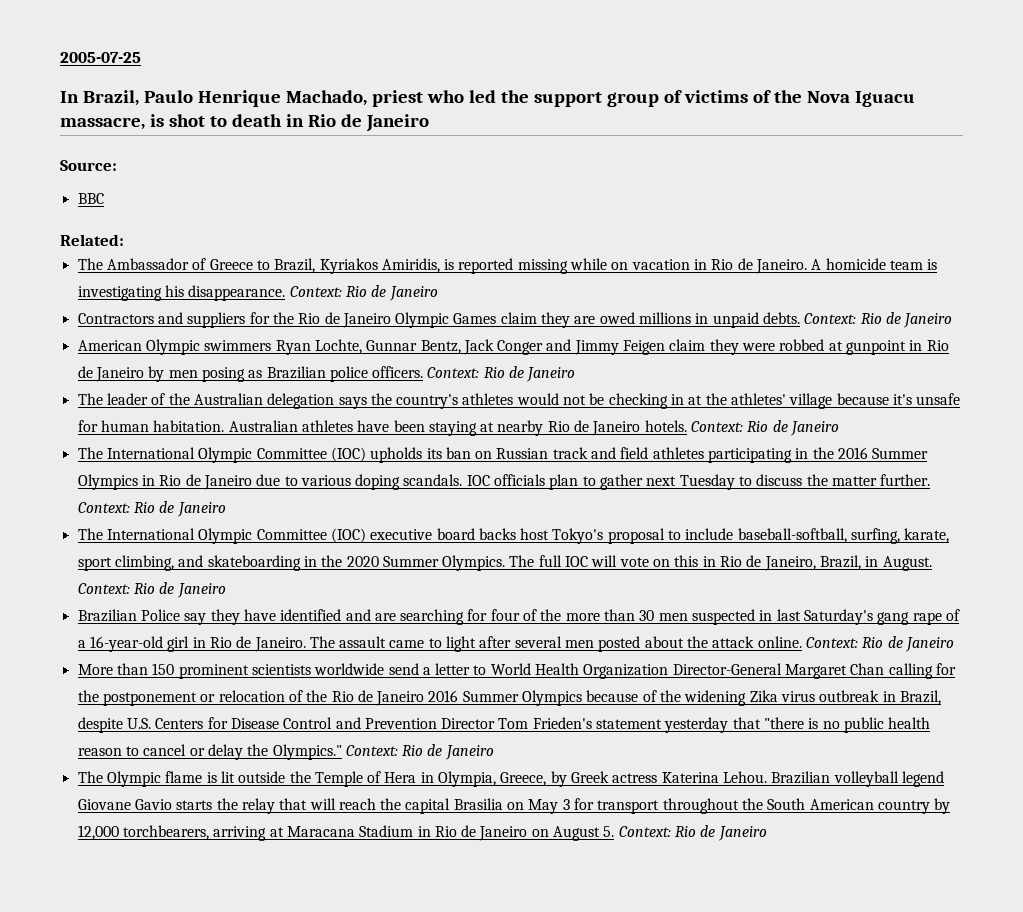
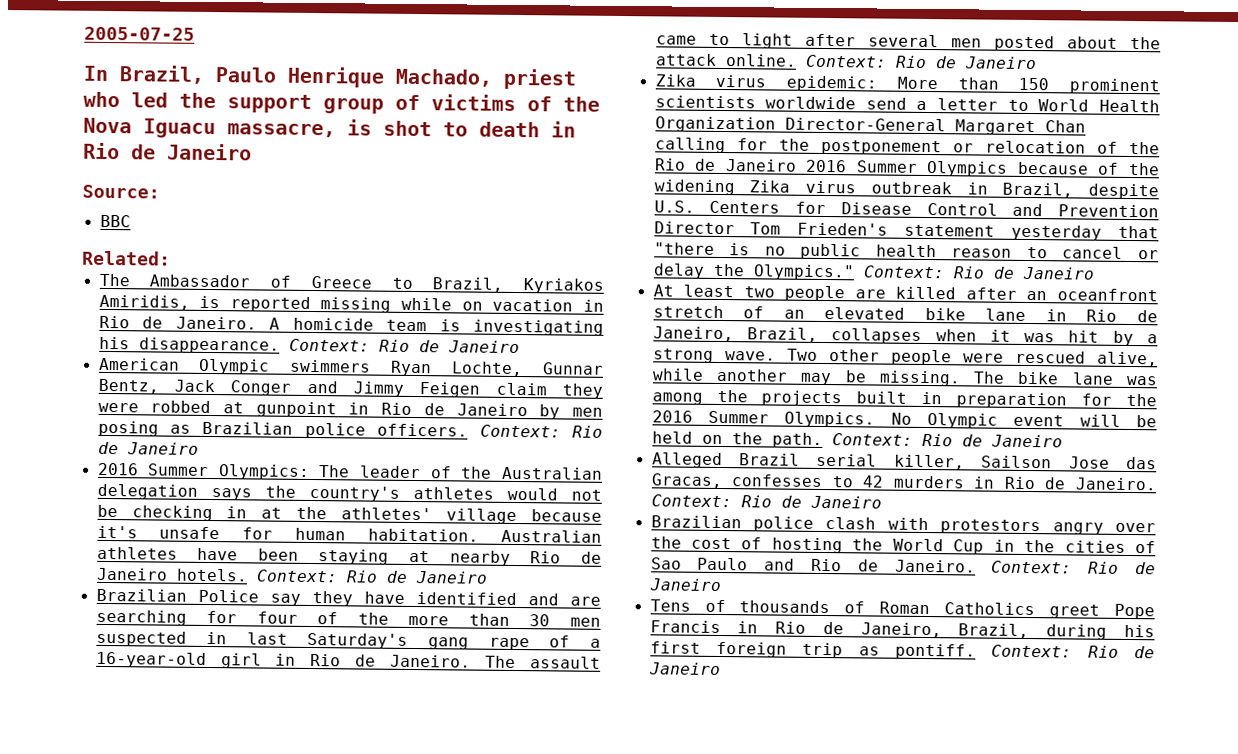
- Contractors and suppliers for the Rio de Janeiro Olympic Games claim they are owed millions in unpaid debts. Context: Rio de Janeiro
- The leader of the Australian delegation says the country's athletes would not be checking in at the athletes' village because it's unsafe for human habitation.
+ 2016 Summer Olympics: The leader of the Australian delegation says the country's athletes would not be checking in at the athletes' village because it's unsafe for human habitation.
- The International Olympic Committee (IOC) upholds its ban on Russian track and field athletes participating in the 2016 Summer Olympics in Rio de Janeiro due to various doping scandals. IOC officials plan to gather next Tuesday to discuss the matter further. Context: Rio de Janeiro
- The International Olympic Committee (IOC) executive board backs host Tokyo's proposal to include baseball-softball, surfing, karate, sport climbing, and skateboarding in the 2020 Summer Olympics. The full IOC will vote on this in Rio de Janeiro, Brazil, in August. Context: Rio de Janeiro
+ Zika virus epidemic:
- The Olympic flame is lit outside the Temple of Hera in Olympia, Greece, by Greek actress Katerina Lehou. Brazilian volleyball legend Giovane Gavio starts the relay that will reach the capital Brasilia on May 3 for transport throughout the South American country by 12,000 torchbearers, arriving at Maracana Stadium in Rio de Janeiro on August 5. Context: Rio de Janeiro
+ At least two people are killed after an oceanfront stretch of an elevated bike lane in Rio de Janeiro, Brazil, collapses when it was hit by a strong wave. Two other people were rescued alive, while another may be missing. The bike lane was among the projects built in preparation for the 2016 Summer Olympics. No Olympic event will be held on the path. Context: Rio de Janeiro
+ Alleged Brazil serial killer, Sailson Jose das Gracas, confesses to 42 murders in Rio de Janeiro. Context: Rio de Janeiro
+ Brazilian police clash with protestors angry over the cost of hosting the World Cup in the cities of Sao Paulo and Rio de Janeiro. Context: Rio de Janeiro
+ Tens of thousands of Roman Catholics greet Pope Francis in Rio de Janeiro, Brazil, during his first foreign trip as pontiff. Context: Rio de Janeiro

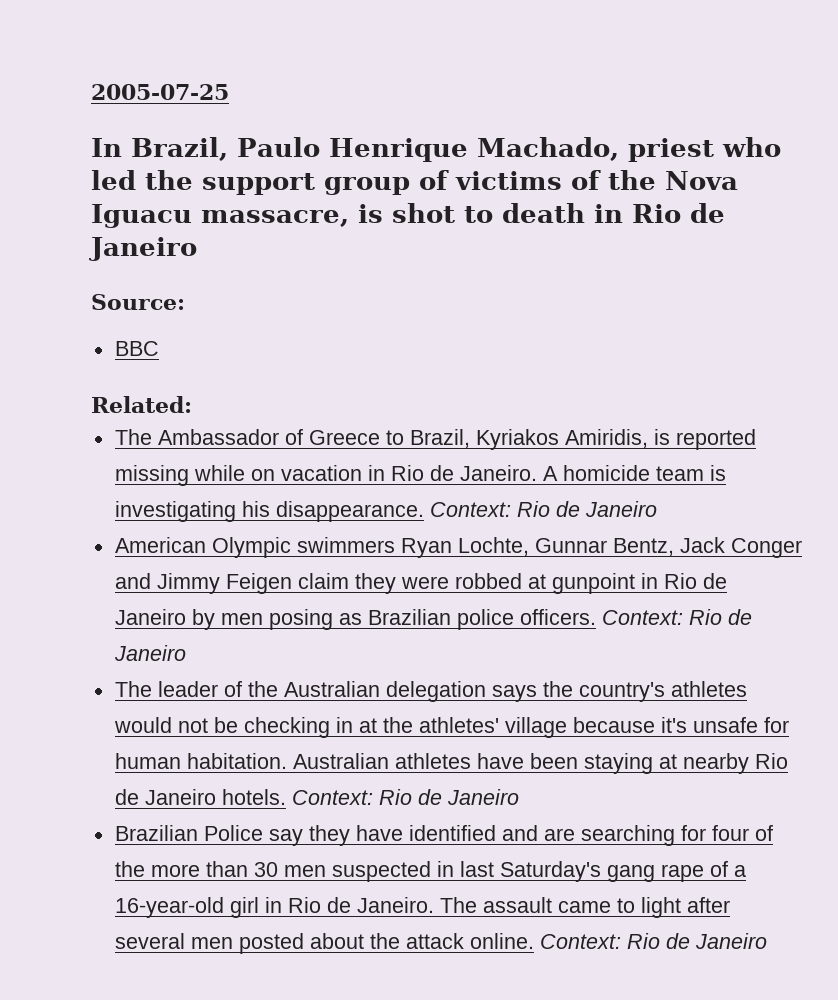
- 2016 Summer Olympics: The leader of the Australian delegation says the country's athletes would not be checking in at the athletes' village because it's unsafe for human habitation.
+ The leader of the Australian delegation says the country's athletes would not be checking in at the athletes' village because it's unsafe for human habitation.
- Zika virus epidemic: More than 150 prominent scientists worldwide send a letter to World Health Organization Director-General Margaret Chan calling for the postponement or relocation of the Rio de Janeiro 2016 Summer Olympics because of the widening Zika virus outbreak in Brazil, despite U.S. Centers for Disease Control and Prevention Director Tom Frieden's statement yesterday that "there is no public health reason to cancel or delay the Olympics." Context: Rio de Janeiro
- At least two people are killed after an oceanfront stretch of an elevated bike lane in Rio de Janeiro, Brazil, collapses when it was hit by a strong wave. Two other people were rescued alive, while another may be missing. The bike lane was among the projects built in preparation for the 2016 Summer Olympics. No Olympic event will be held on the path. Context: Rio de Janeiro
- Alleged Brazil serial killer, Sailson Jose das Gracas, confesses to 42 murders in Rio de Janeiro. Context: Rio de Janeiro
- Brazilian police clash with protestors angry over the cost of hosting the World Cup in the cities of Sao Paulo and Rio de Janeiro. Context: Rio de Janeiro
- Tens of thousands of Roman Catholics greet Pope Francis in Rio de Janeiro, Brazil, during his first foreign trip as pontiff. Context: Rio de Janeiro

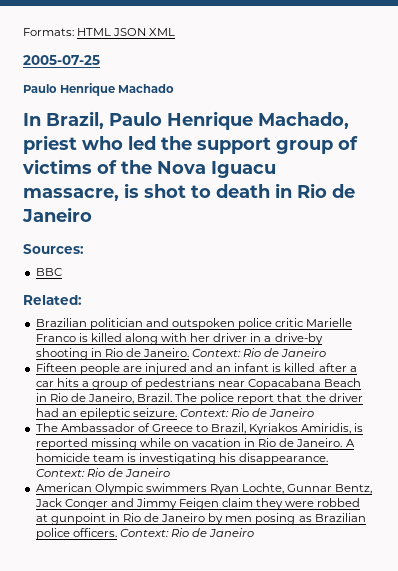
+ Formats: HTML JSON XML
  2005-07-25
+ Paulo Henrique Machado
- Source:
+ Sources:
+ Brazilian politician and outspoken police critic Marielle Franco is killed along with her driver in a drive-by shooting in Rio de Janeiro. Context: Rio de Janeiro
+ Fifteen people are injured and an infant is killed after a car hits a group of pedestrians near Copacabana Beach in Rio de Janeiro, Brazil. The police report that the driver had an epileptic seizure. Context: Rio de Janeiro
- The leader of the Australian delegation says the country's athletes would not be checking in at the athletes' village because it's unsafe for human habitation. Australian athletes have been staying at nearby Rio de Janeiro hotels. Context: Rio de Janeiro
- Brazilian Police say they have identified and are searching for four of the more than 30 men suspected in last Saturday's gang rape of a 16-year-old girl in Rio de Janeiro. The assault came to light after several men posted about the attack online. Context: Rio de Janeiro

